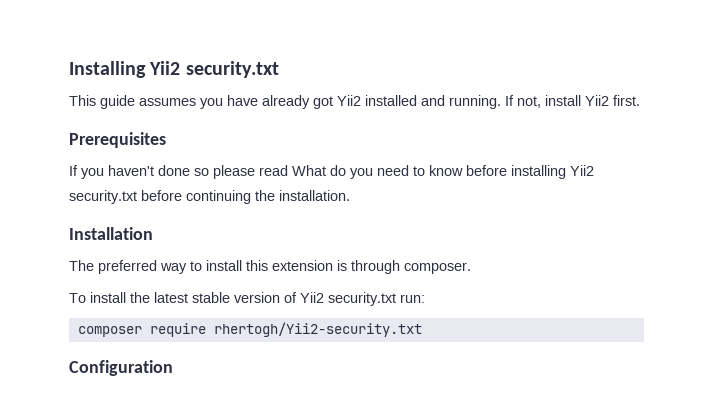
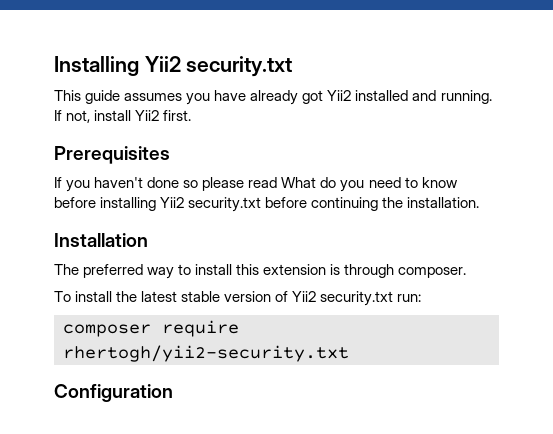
- composer require rhertogh/Yii2-security.txt
+ composer require rhertogh/yii2-security.txt

